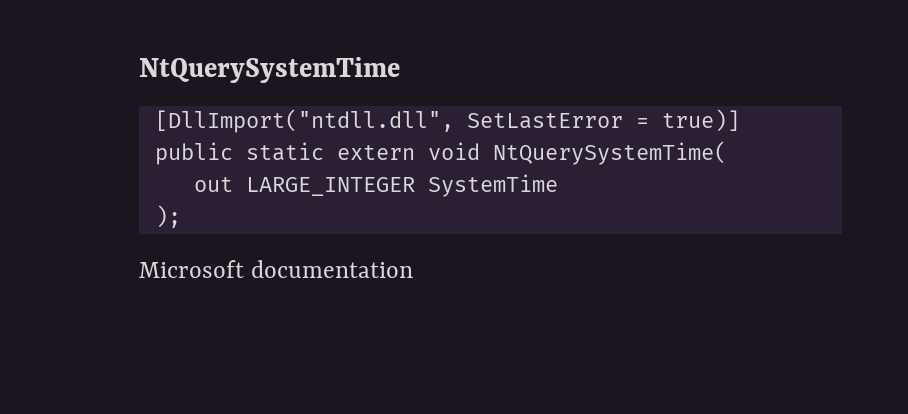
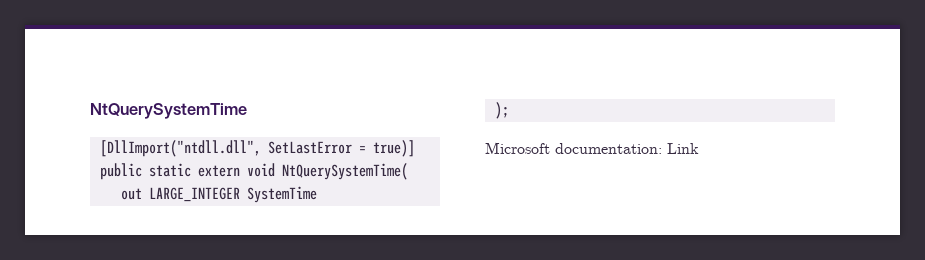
- Microsoft documentation
+ Microsoft documentation: Link

